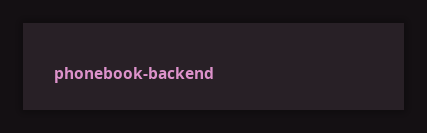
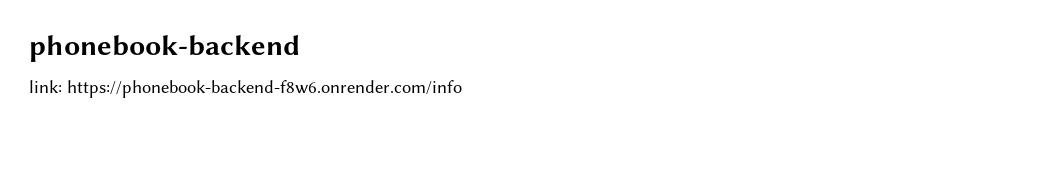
+ link: https://phonebook-backend-f8w6.onrender.com/info

